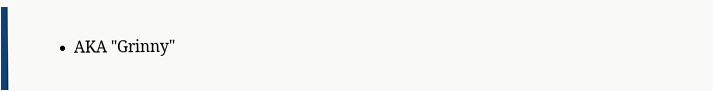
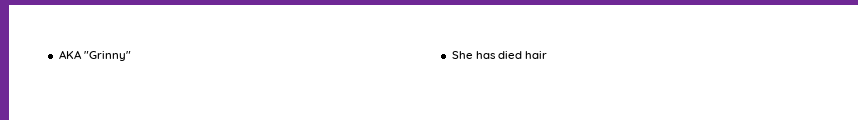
+ She has died hair

